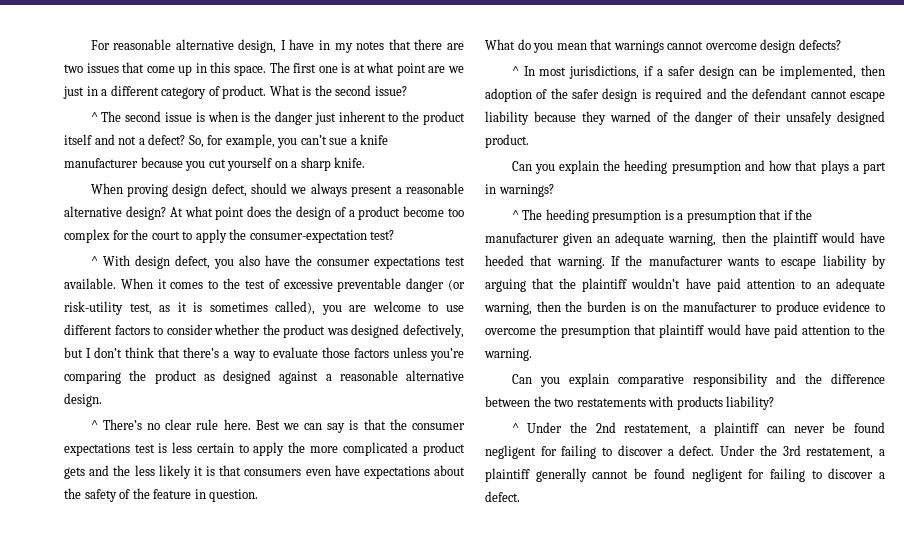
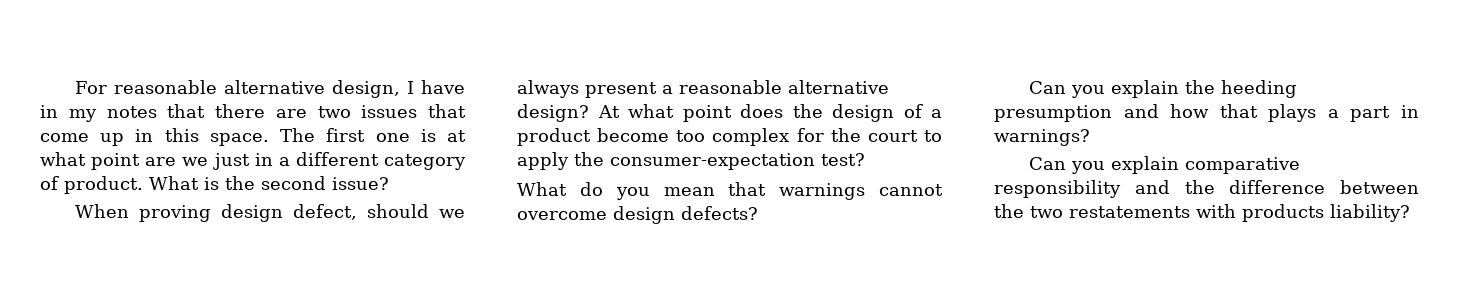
- ^ The second issue is when is the danger just inherent to the product itself and not a defect? So, for example, you can’t sue a knife manufacturer because you cut yourself on a sharp knife.
- ^ With design defect, you also have the consumer expectations test available. When it comes to the test of excessive preventable danger (or risk-utility test, as it is sometimes called), you are welcome to use different factors to consider whether the product was designed defectively, but I don’t think that there’s a way to evaluate those factors unless you’re comparing the product as designed against a reasonable alternative design.
- ^ There’s no clear rule here. Best we can say is that the consumer expectations test is less certain to apply the more complicated a product gets and the less likely it is that consumers even have expectations about the safety of the feature in question.
- ^ In most jurisdictions, if a safer design can be implemented, then adoption of the safer design is required and the defendant cannot escape liability because they warned of the danger of their unsafely designed product.
- ^ The heeding presumption is a presumption that if the manufacturer given an adequate warning, then the plaintiff would have heeded that warning. If the manufacturer wants to escape liability by arguing that the plaintiff wouldn’t have paid attention to an adequate warning, then the burden is on the manufacturer to produce evidence to overcome the presumption that plaintiff would have paid attention to the warning.
- ^ Under the 2nd restatement, a plaintiff can never be found negligent for failing to discover a defect. Under the 3rd restatement, a plaintiff generally cannot be found negligent for failing to discover a defect.

